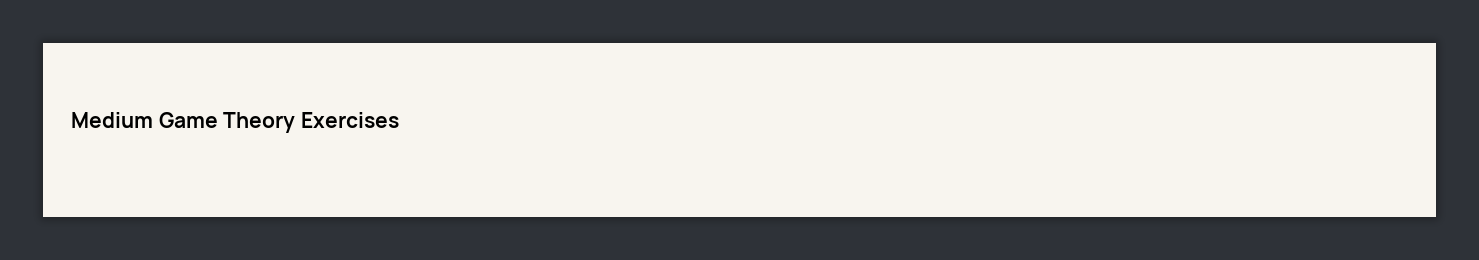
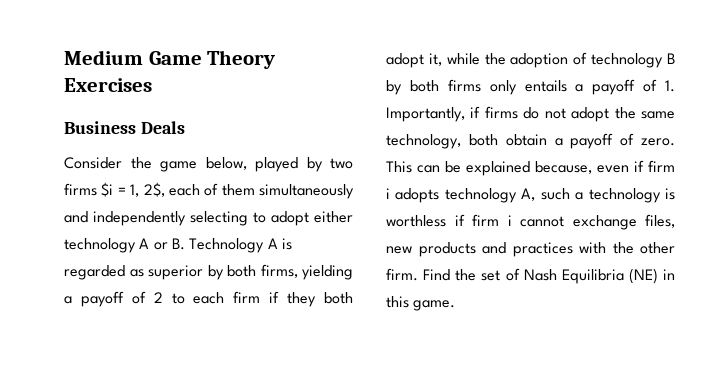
+ Business Deals
+ Consider the game below, played by two firms $i = 1, 2$, each of them simultaneously and independently selecting to adopt either technology A or B. Technology A is regarded as superior by both firms, yielding a payoff of 2 to each firm if they both adopt it, while the adoption of technology B by both firms only entails a payoff of 1. Importantly, if firms do not adopt the same technology, both obtain a payoff of zero. This can be explained because, even if firm i adopts technology A, such a technology is worthless if firm i cannot exchange files, new products and practices with the other firm. Find the set of Nash Equilibria (NE) in this game.

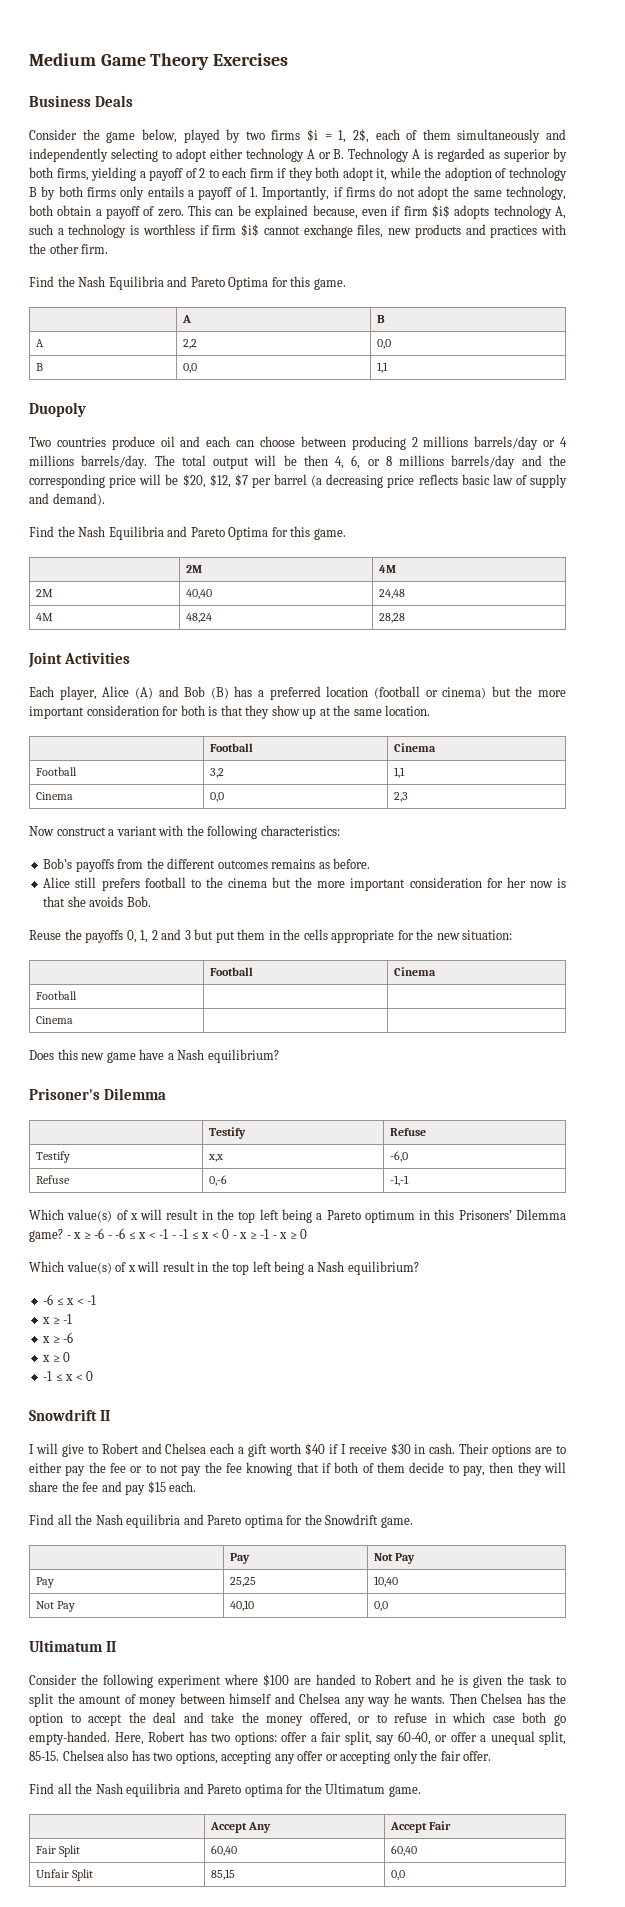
- This can be explained because, even if firm i adopts technology A, such a technology is worthless if firm i cannot exchange files, new products and practices with the other firm. Find the set of Nash Equilibria (NE) in this game.
+ This can be explained because, even if firm $i$ adopts technology A, such a technology is worthless if firm $i$ cannot exchange files, new products and practices with the other firm.
+ Find the Nash Equilibria and Pareto Optima for this game.
+ | A | B
+ A | 2,2 | 0,0
+ B | 0,0 | 1,1
+ Duopoly
+ Two countries produce oil and each can choose between producing 2 millions barrels/day or 4 millions barrels/day. The total output will be then 4, 6, or 8 millions barrels/day and the corresponding price will be $20, $12, $7 per barrel (a decreasing price reflects basic law of supply and demand).
+ Find the Nash Equilibria and Pareto Optima for this game.
+ | 2M | 4M
+ 2M | 40,40 | 24,48
+ 4M | 48,24 | 28,28
+ Joint Activities
+ Each player, Alice (A) and Bob (B) has a preferred location (football or cinema) but the more important consideration for both is that they show up at the same location.
+ | Football | Cinema
+ Football | 3,2 | 1,1
+ Cinema | 0,0 | 2,3
+ Now construct a variant with the following characteristics:
+ Bob’s payoffs from the different outcomes remains as before.
+ Alice still prefers football to the cinema but the more important consideration for her now is that she avoids Bob.
+ Reuse the payoffs 0, 1, 2 and 3 but put them in the cells appropriate for the new situation:
+ | Football | Cinema
+ Football | |
+ Cinema | |
+ Does this new game have a Nash equilibrium?
+ Prisoner's Dilemma
+ | Testify | Refuse
+ Testify | x,x | -6,0
+ Refuse | 0,-6 | -1,-1
+ Which value(s) of x will result in the top left being a Pareto optimum in this Prisoners’ Dilemma game? - x ≥ -6 - -6 ≤ x < -1 - -1 ≤ x < 0 - x ≥ -1 - x ≥ 0
+ Which value(s) of x will result in the top left being a Nash equilibrium?
+ -6 ≤ x < -1
+ x ≥ -1
+ x ≥ -6
+ x ≥ 0
+ -1 ≤ x < 0
+ Snowdrift II
+ I will give to Robert and Chelsea each a gift worth $40 if I receive $30 in cash. Their options are to either pay the fee or to not pay the fee knowing that if both of them decide to pay, then they will share the fee and pay $15 each.
+ Find all the Nash equilibria and Pareto optima for the Snowdrift game.
+ | Pay | Not Pay
+ Pay | 25,25 | 10,40
+ Not Pay | 40,10 | 0,0
+ Ultimatum II
+ Consider the following experiment where $100 are handed to Robert and he is given the task to split the amount of money between himself and Chelsea any way he wants. Then Chelsea has the option to accept the deal and take the money offered, or to refuse in which case both go empty-handed. Here, Robert has two options: offer a fair split, say 60-40, or offer a unequal split, 85-15. Chelsea also has two options, accepting any offer or accepting only the fair offer.
+ Find all the Nash equilibria and Pareto optima for the Ultimatum game.
+ | Accept Any | Accept Fair
+ Fair Split | 60,40 | 60,40
+ Unfair Split | 85,15 | 0,0

